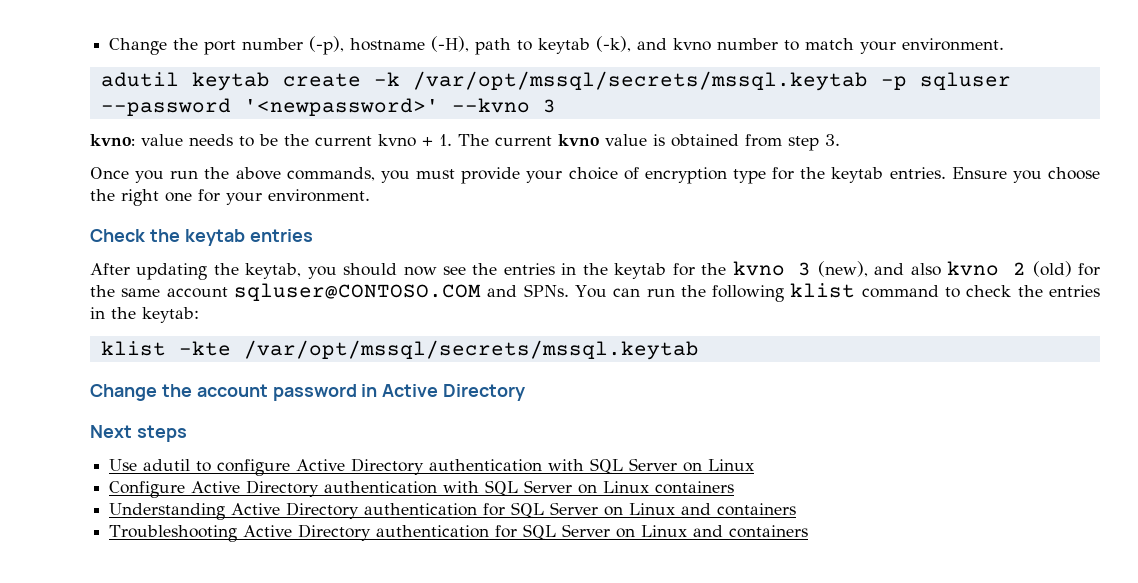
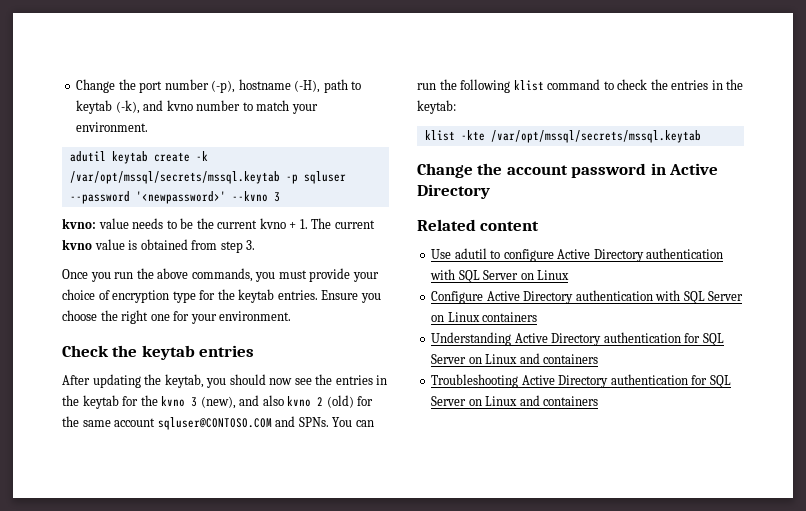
- Next steps
+ Related content

